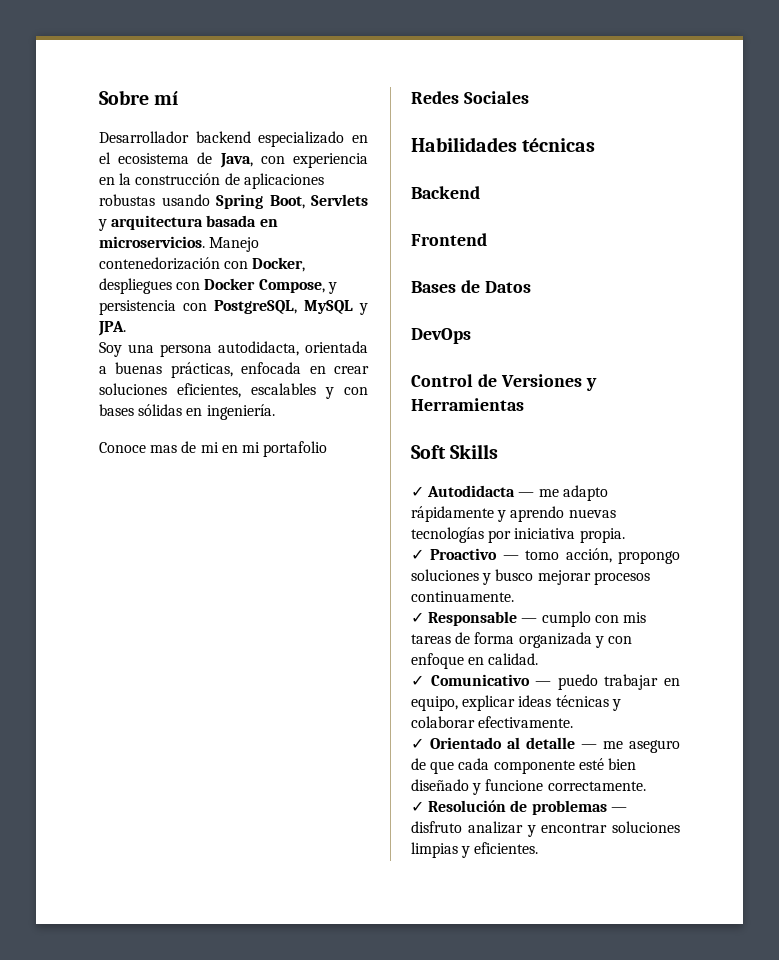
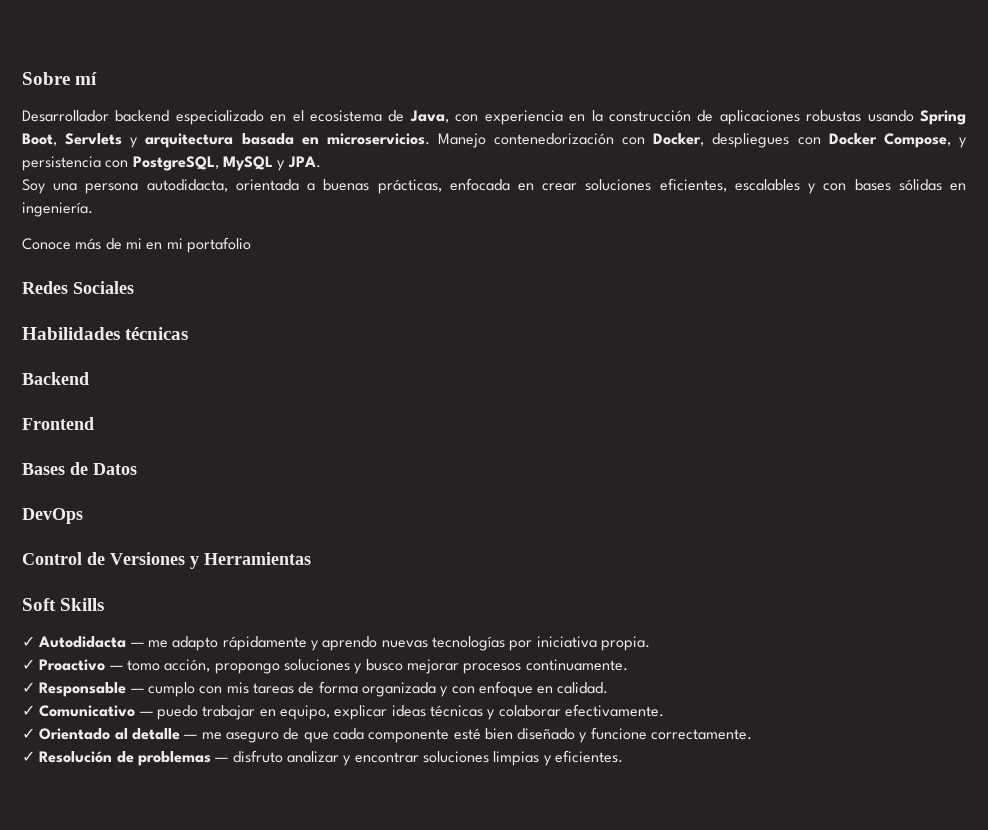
- Conoce mas de mi en mi portafolio
+ Conoce más de mi en mi portafolio

